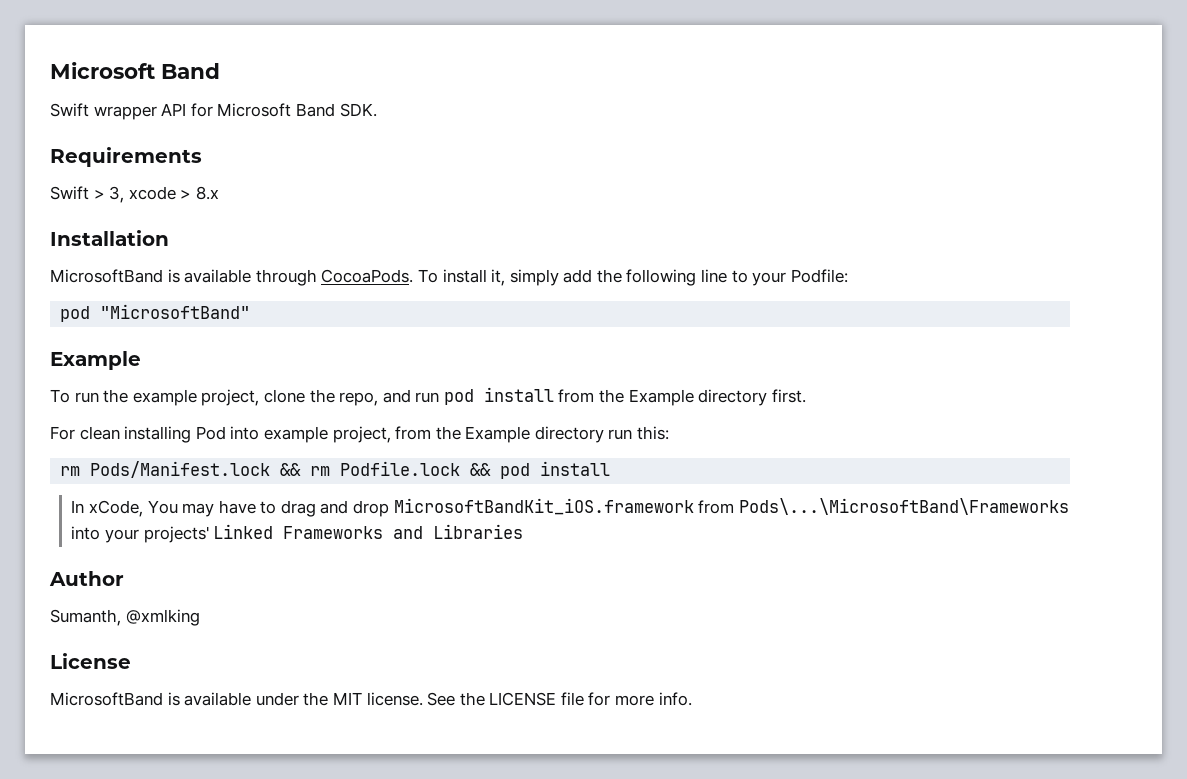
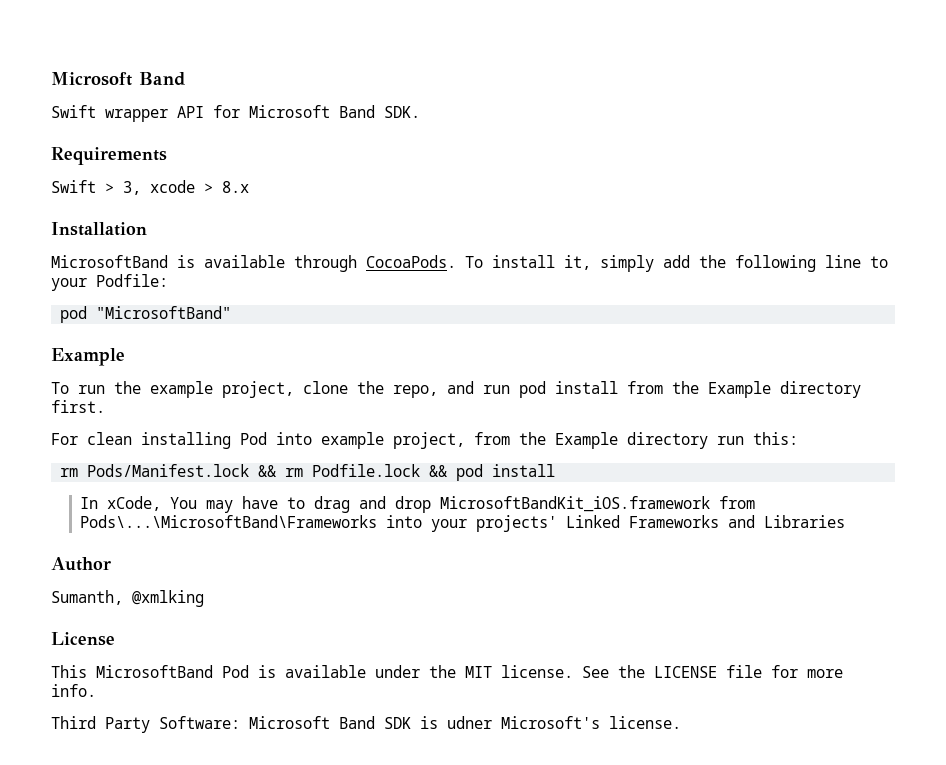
- MicrosoftBand is available under the MIT license.
+ This MicrosoftBand Pod is available under the MIT license.
+ Third Party Software: Microsoft Band SDK is udner Microsoft's license.

